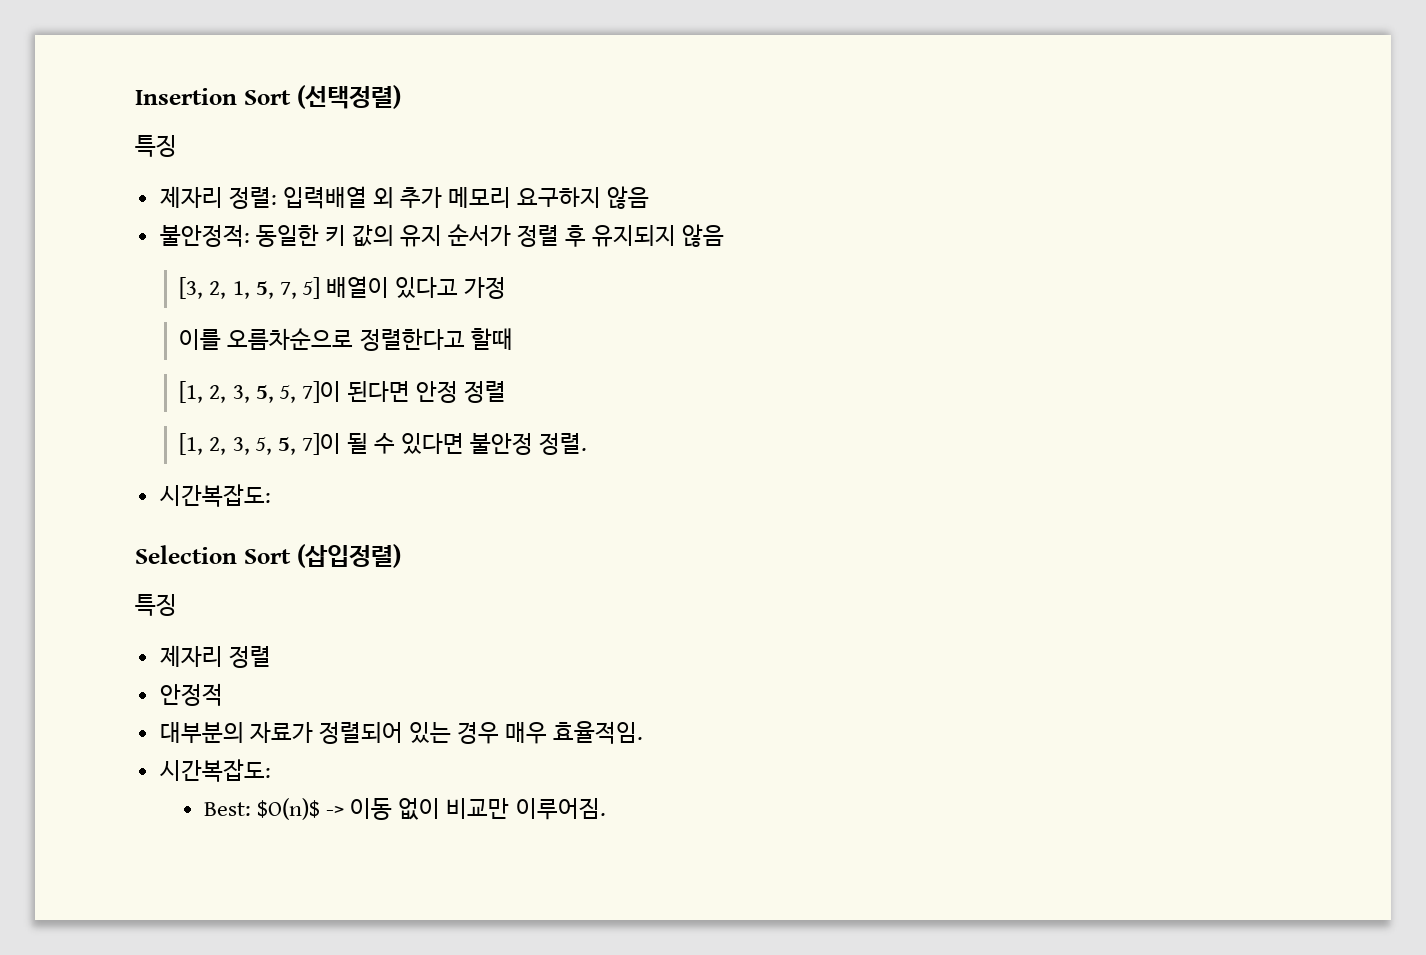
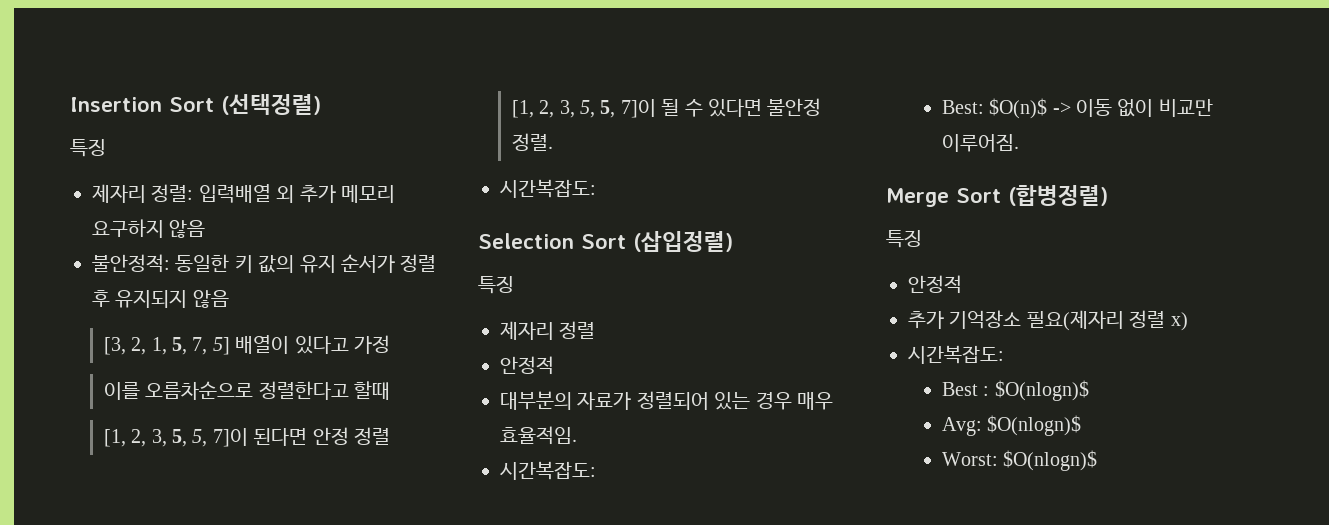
+ Merge Sort (합병정렬)
+ 특징
+ 안정적
+ 추가 기억장소 필요(제자리 정렬 x)
+ 시간복잡도:
+ Best : $O(nlogn)$
+ Avg: $O(nlogn)$
+ Worst: $O(nlogn)$

